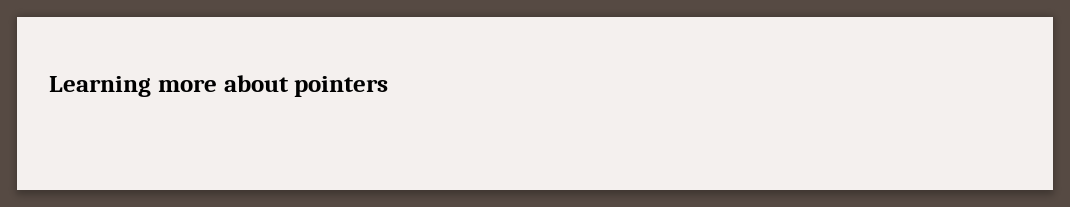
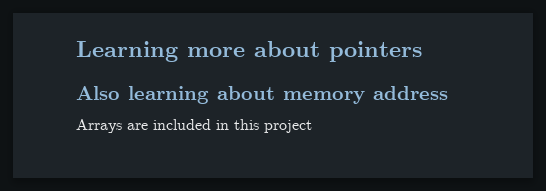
+ Also learning about memory address
+ Arrays are included in this project

